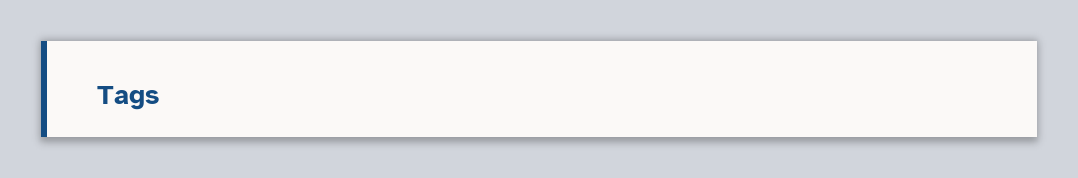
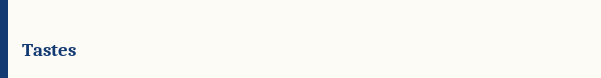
- Tags
+ Tastes

